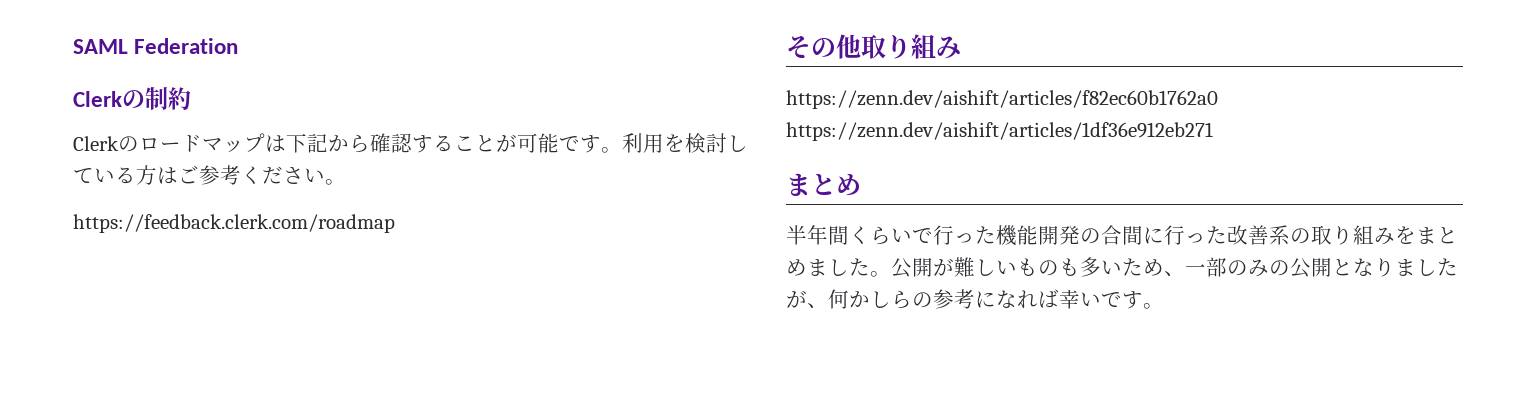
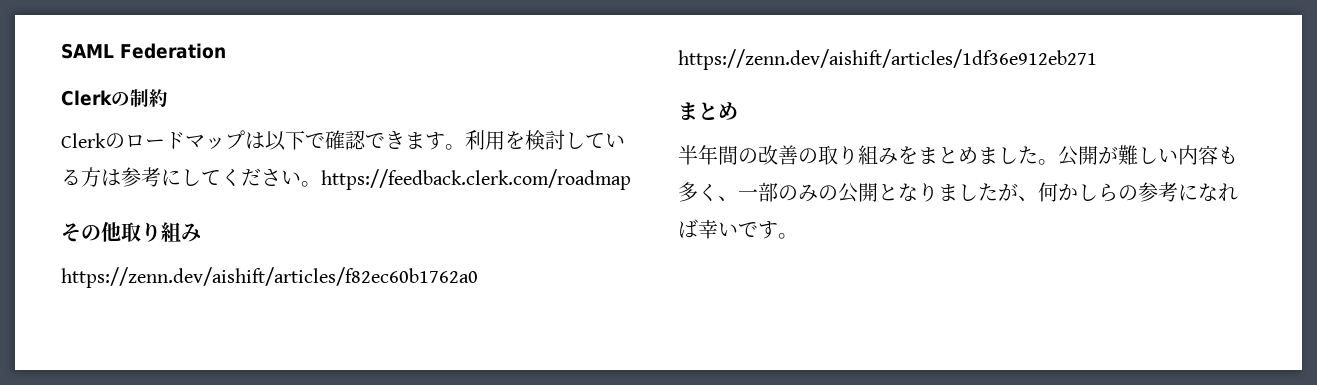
- Clerkのロードマップは下記から確認することが可能です。
+ Clerkのロードマップは以下で確認できます。
- 利用を検討している方はご参考ください。
- https://feedback.clerk.com/roadmap
+ 利用を検討している方は参考にしてください。https://feedback.clerk.com/roadmap
- 半年間くらいで行った機能開発の合間に行った改善系の取り組みをまとめました。
+ 半年間の改善の取り組みをまとめました。
- 公開が難しいものも多いため、一部のみの公開となりましたが、何かしらの参考になれば幸いです。
+ 公開が難しい内容も多く、一部のみの公開となりましたが、何かしらの参考になれば幸いです。

